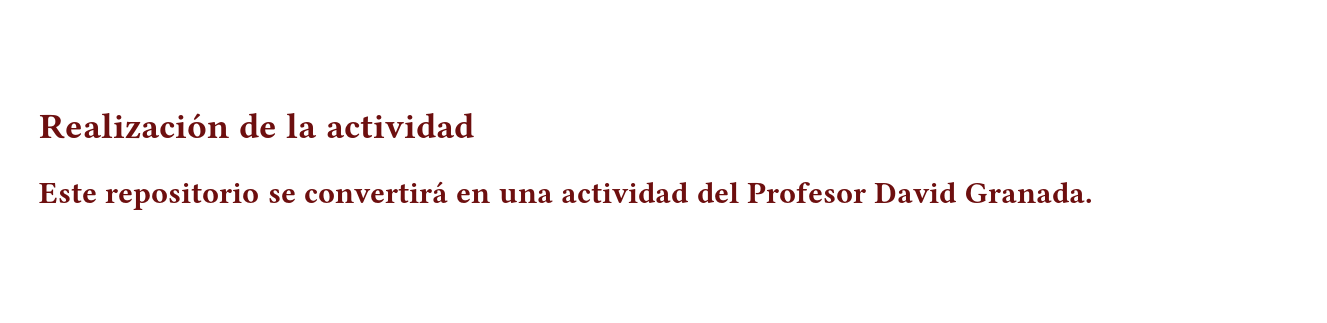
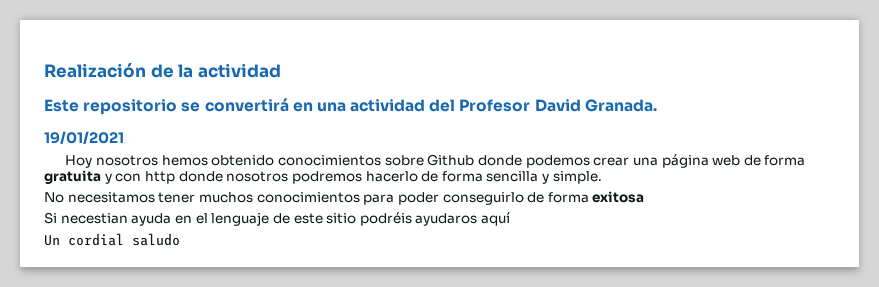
+ 19/01/2021
+ Hoy nosotros hemos obtenido conocimientos sobre Github donde podemos crear una página web de forma gratuita y con http donde nosotros podremos hacerlo de forma sencilla y simple.
+ No necesitamos tener muchos conocimientos para poder conseguirlo de forma exitosa
+ Si necestian ayuda en el lenguaje de este sitio podréis ayudaros aquí
+ Un cordial saludo

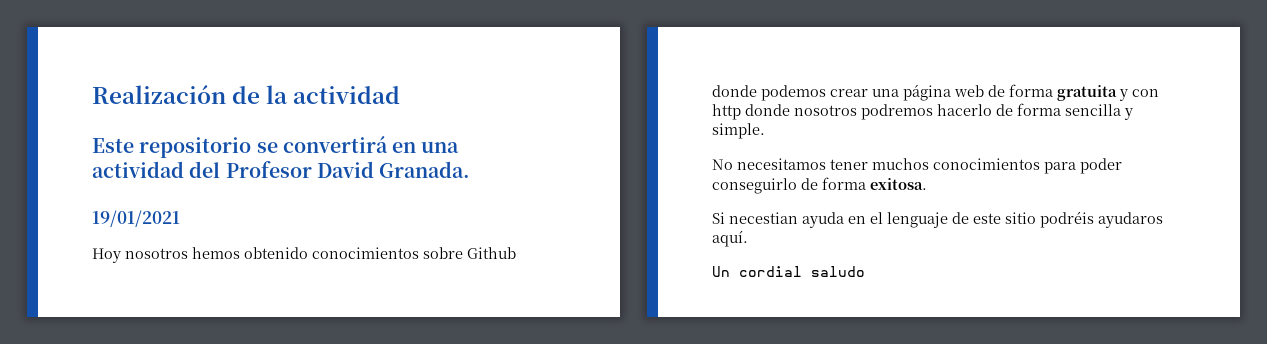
- No necesitamos tener muchos conocimientos para poder conseguirlo de forma exitosa
+ No necesitamos tener muchos conocimientos para poder conseguirlo de forma exitosa.
- Si necestian ayuda en el lenguaje de este sitio podréis ayudaros aquí
+ Si necestian ayuda en el lenguaje de este sitio podréis ayudaros aquí.

